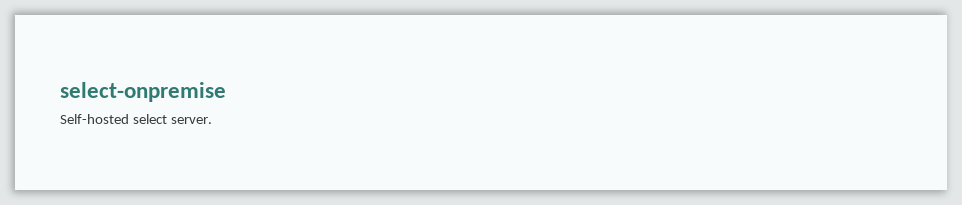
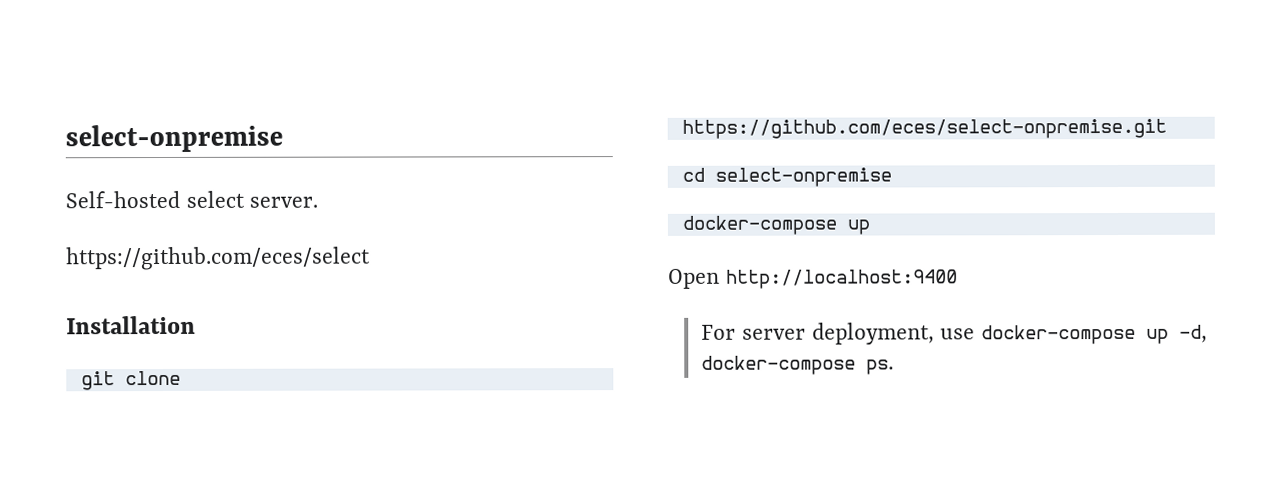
+ https://github.com/eces/select
+ Installation
+ git clone https://github.com/eces/select-onpremise.git
+ cd select-onpremise
+ docker-compose up
+ Open http://localhost:9400
+ For server deployment, use docker-compose up -d, docker-compose ps.

